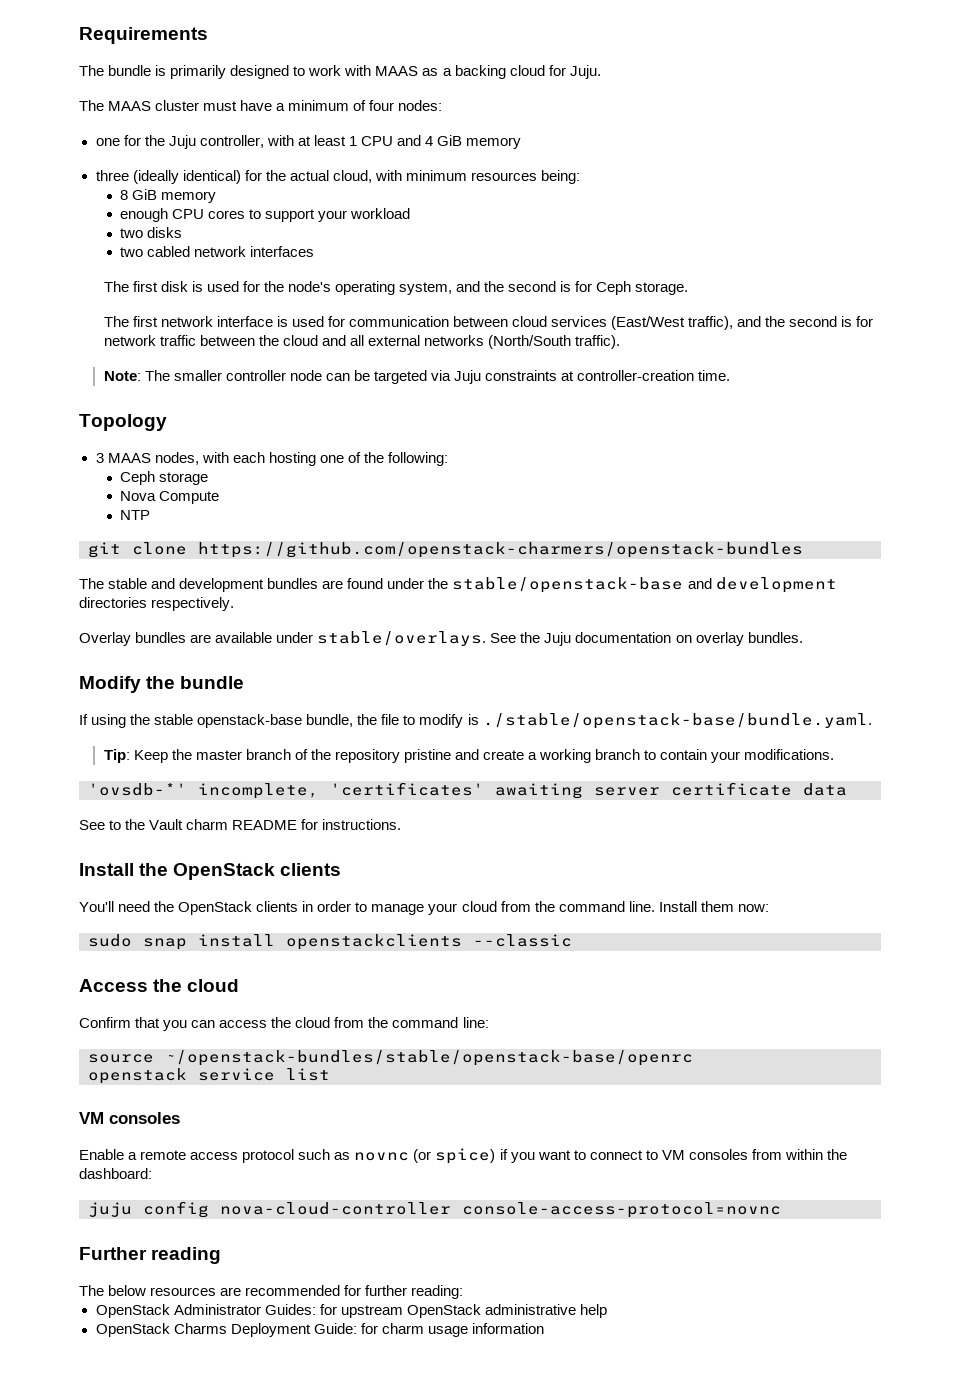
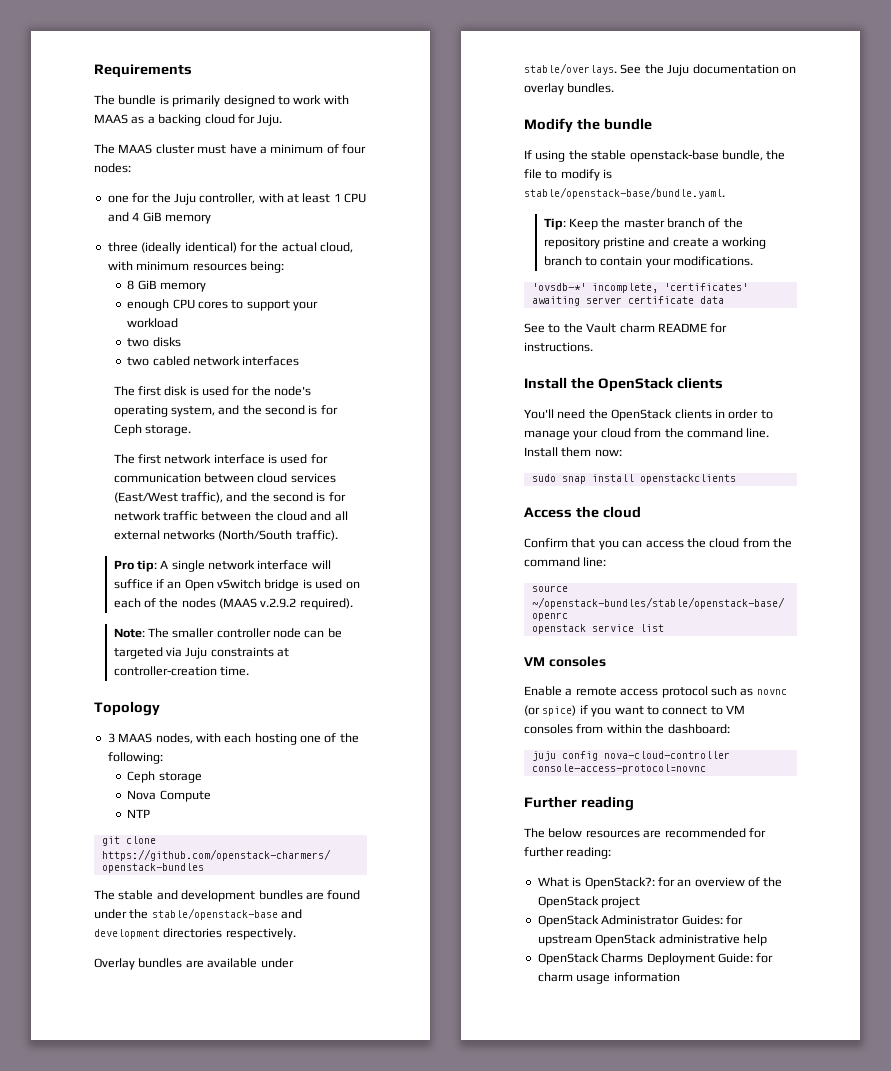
+ Pro tip: A single network interface will suffice if an Open vSwitch bridge is used on each of the nodes (MAAS v.2.9.2 required).
- If using the stable openstack-base bundle, the file to modify is ./stable/openstack-base/bundle.yaml.
+ If using the stable openstack-base bundle, the file to modify is stable/openstack-base/bundle.yaml.
- sudo snap install openstackclients --classic
+ sudo snap install openstackclients
+ What is OpenStack?: for an overview of the OpenStack project

